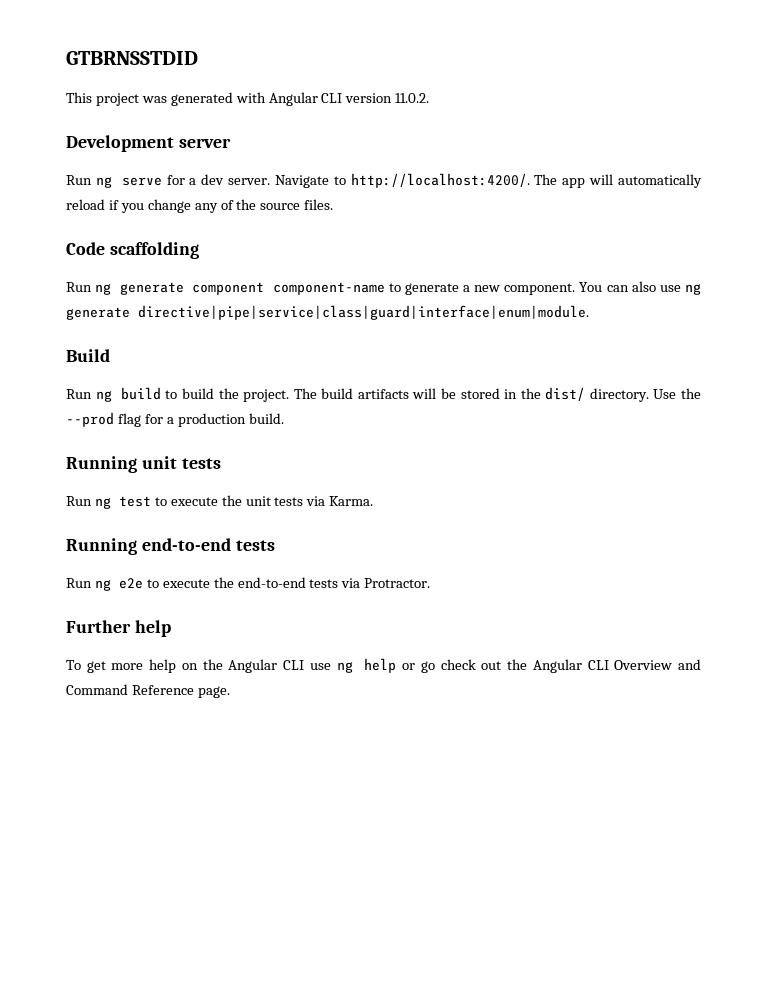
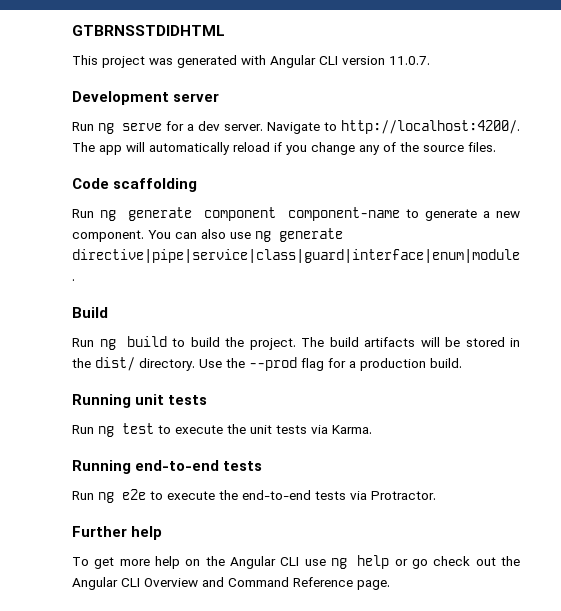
- GTBRNSSTDID
+ GTBRNSSTDIDHTML
- This project was generated with Angular CLI version 11.0.2.
+ This project was generated with Angular CLI version 11.0.7.

